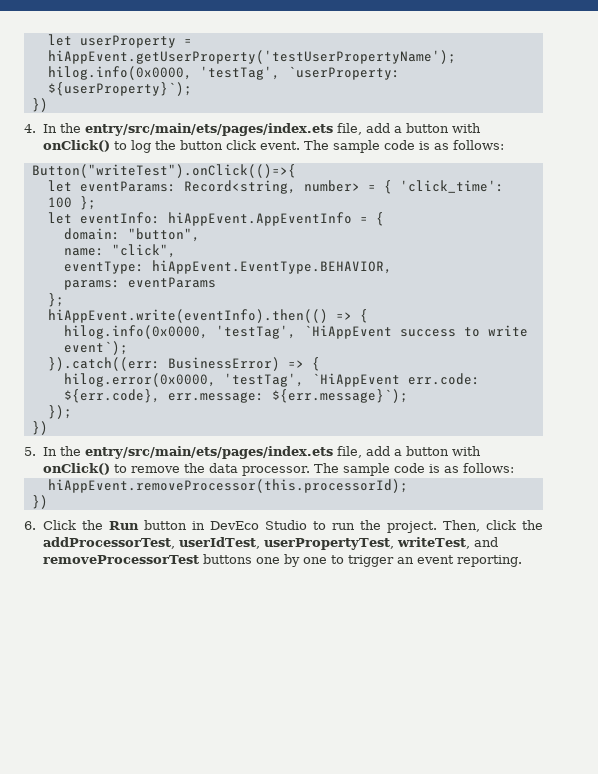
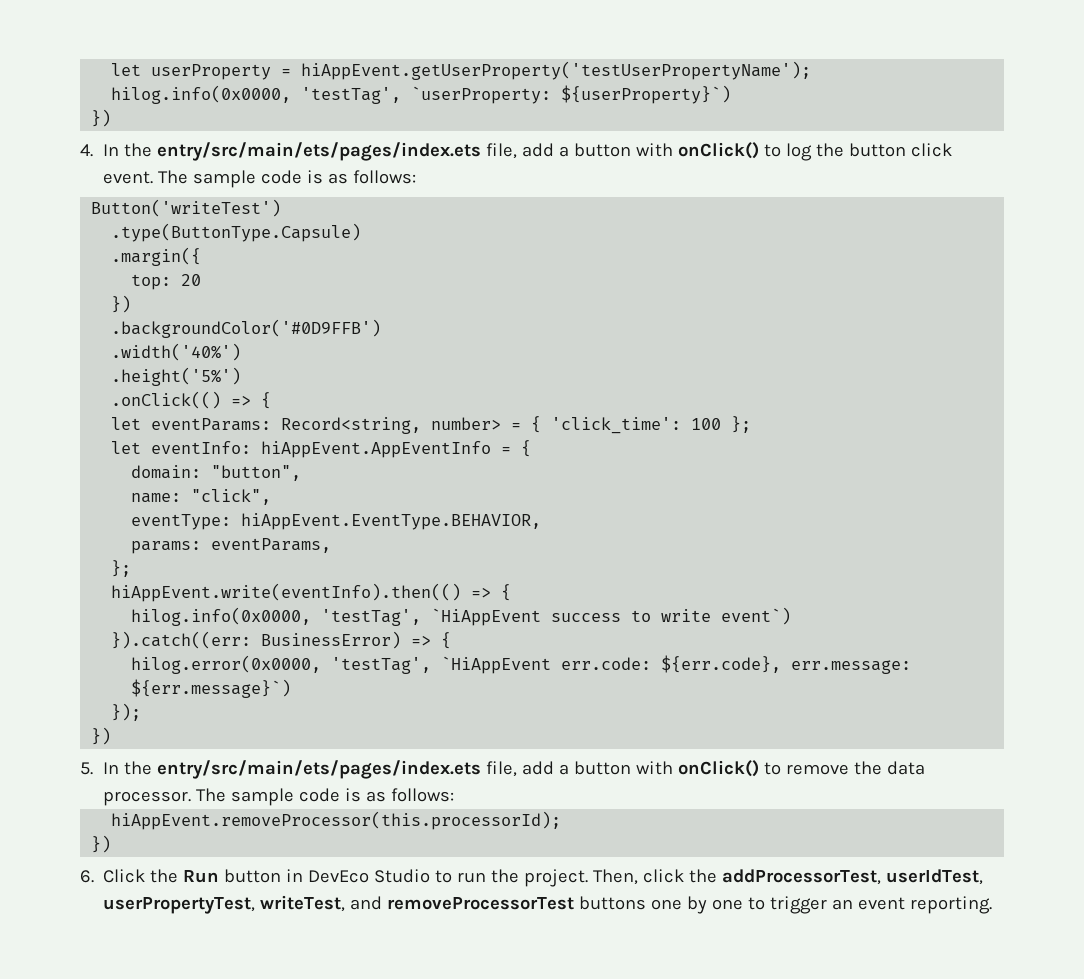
- hilog.info(0x0000, 'testTag', `userProperty: ${userProperty}`);
+ hilog.info(0x0000, 'testTag', `userProperty: ${userProperty}`)
- Button("writeTest").onClick(()=>{
+ Button('writeTest')
+ .type(ButtonType.Capsule)
+ .margin({
+ top: 20
+ })
+ .backgroundColor('#0D9FFB')
+ .width('40%')
+ .height('5%')
+ .onClick(() => {
- params: eventParams
+ params: eventParams,
- hilog.info(0x0000, 'testTag', `HiAppEvent success to write event`);
+ hilog.info(0x0000, 'testTag', `HiAppEvent success to write event`)
- hilog.error(0x0000, 'testTag', `HiAppEvent err.code: ${err.code}, err.message: ${err.message}`);
+ hilog.error(0x0000, 'testTag', `HiAppEvent err.code: ${err.code}, err.message: ${err.message}`)

